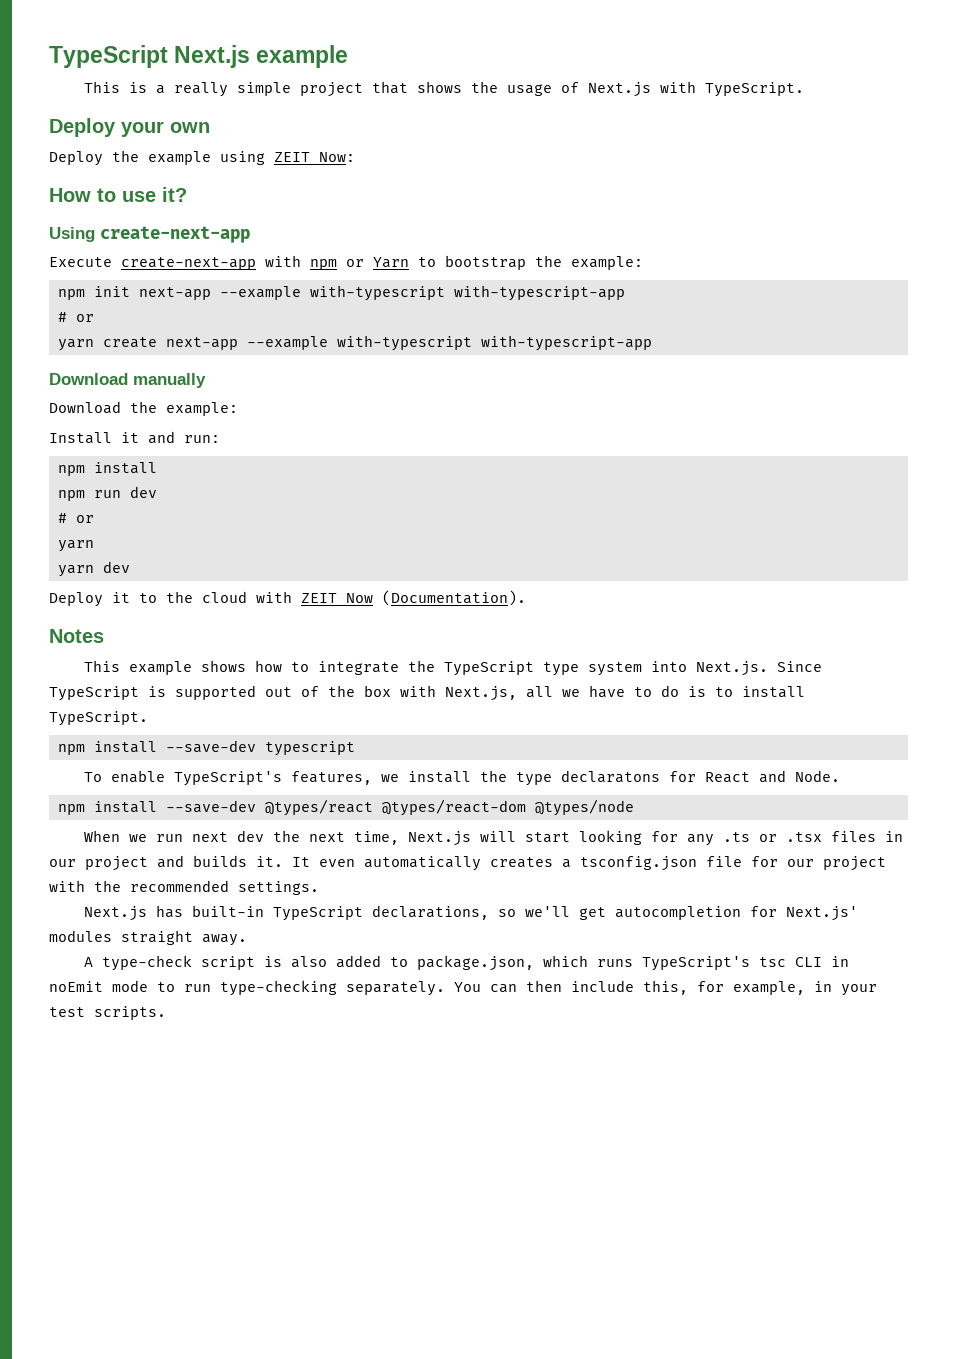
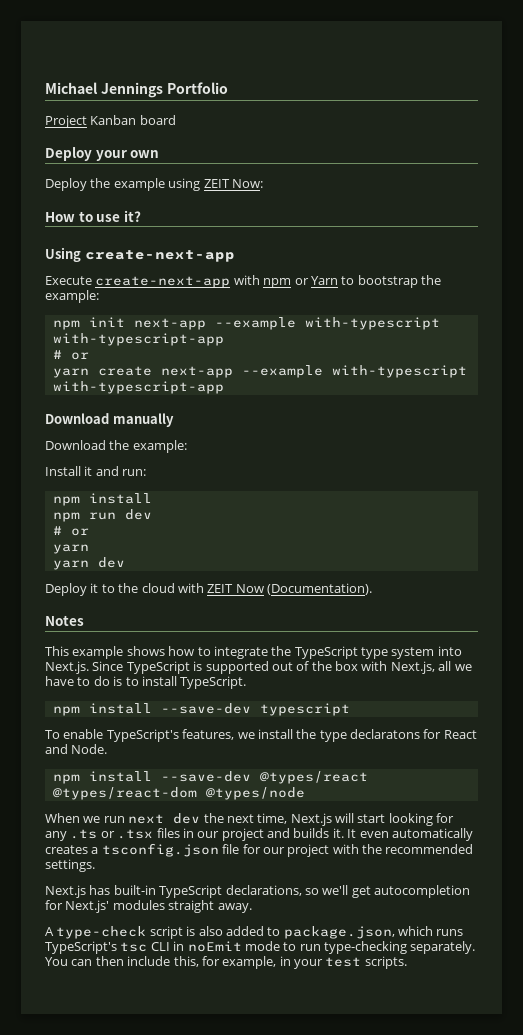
- TypeScript Next.js example
- This is a really simple project that shows the usage of Next.js with TypeScript.
+ Michael Jennings Portfolio
+ Project Kanban board

